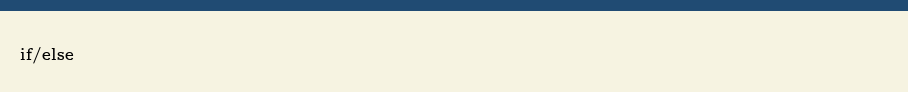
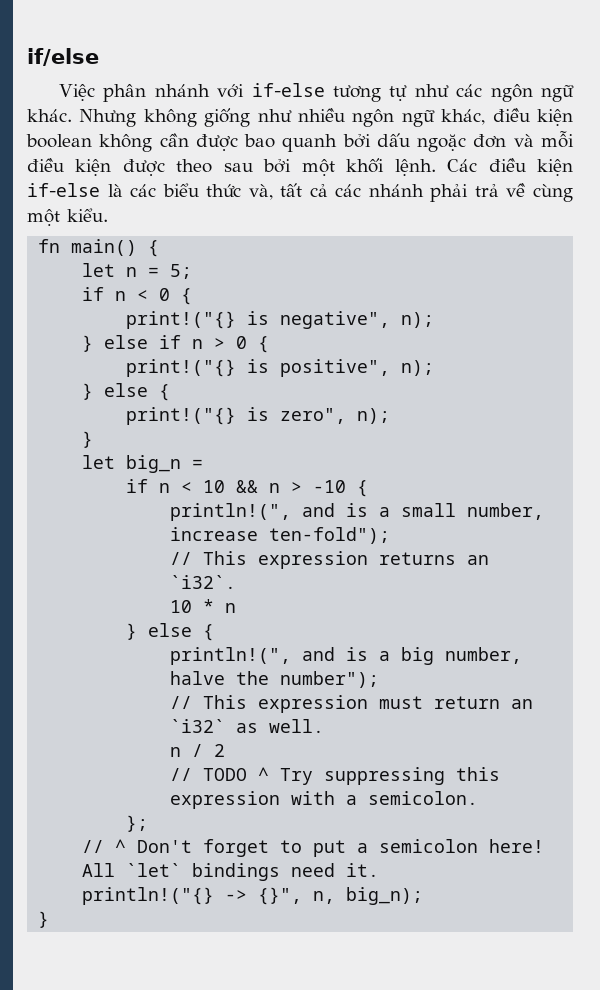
+ Việc phân nhánh với if-else tương tự như các ngôn ngữ khác. Nhưng không giống như nhiều ngôn ngữ khác, điều kiện boolean không cần được bao quanh bởi dấu ngoặc đơn và mỗi điều kiện được theo sau bởi một khối lệnh. Các điều kiện if-else là các biểu thức và, tất cả các nhánh phải trả về cùng một kiểu.
+ fn main() {
+ let n = 5;
+ if n < 0 {
+ print!("{} is negative", n);
+ } else if n > 0 {
+ print!("{} is positive", n);
+ } else {
+ print!("{} is zero", n);
+ }
+ let big_n =
+ if n < 10 && n > -10 {
+ println!(", and is a small number, increase ten-fold");
+ // This expression returns an `i32`.
+ 10 * n
+ } else {
+ println!(", and is a big number, halve the number");
+ // This expression must return an `i32` as well.
+ n / 2
+ // TODO ^ Try suppressing this expression with a semicolon.
+ };
+ // ^ Don't forget to put a semicolon here! All `let` bindings need it.
+ println!("{} -> {}", n, big_n);
+ }

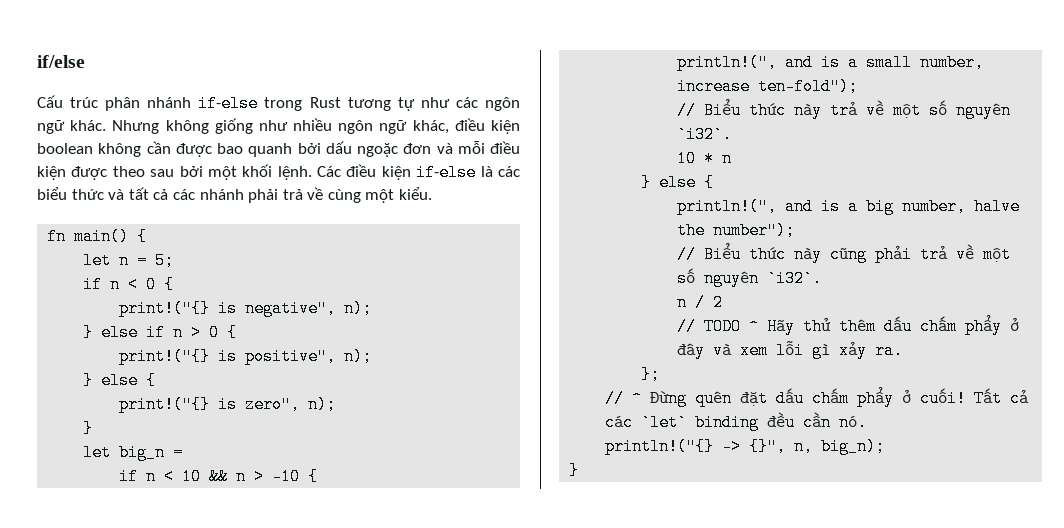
- Việc phân nhánh với if-else tương tự như các ngôn ngữ khác.
+ Cấu trúc phân nhánh if-else trong Rust tương tự như các ngôn ngữ khác.
- Các điều kiện if-else là các biểu thức và, tất cả các nhánh phải trả về cùng một kiểu.
+ Các điều kiện if-else là các biểu thức và tất cả các nhánh phải trả về cùng một kiểu.
- // This expression returns an `i32`.
+ // Biểu thức này trả về một số nguyên `i32`.
- // This expression must return an `i32` as well.
+ // Biểu thức này cũng phải trả về một số nguyên `i32`.
- // TODO ^ Try suppressing this expression with a semicolon.
+ // TODO ^ Hãy thử thêm dấu chấm phẩy ở đây và xem lỗi gì xảy ra.
  };
- // ^ Don't forget to put a semicolon here! All `let` bindings need it.
+ // ^ Đừng quên đặt dấu chấm phẩy ở cuối! Tất cả các `let` binding đều cần nó.

